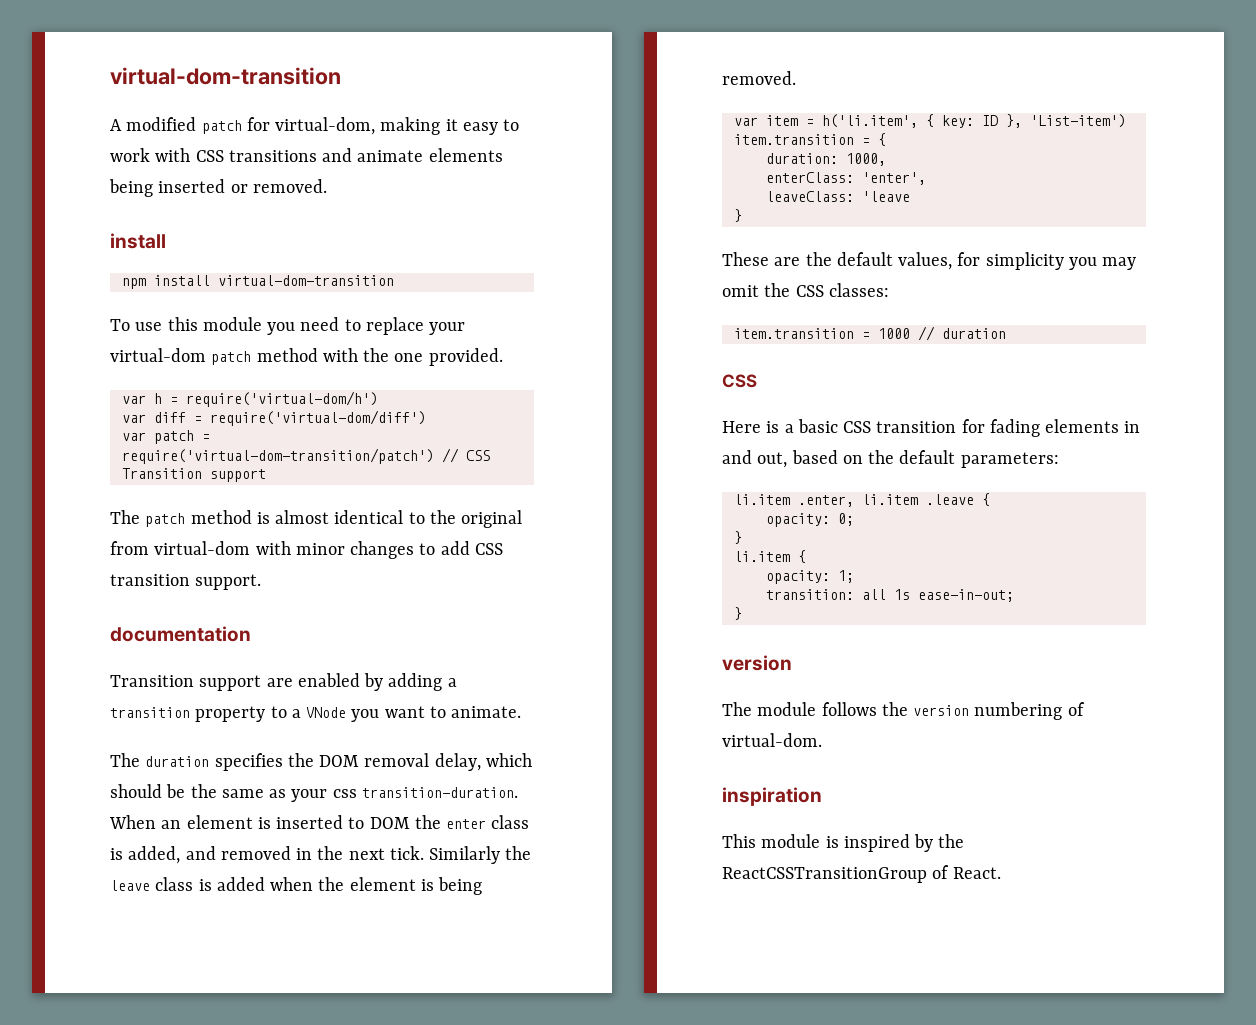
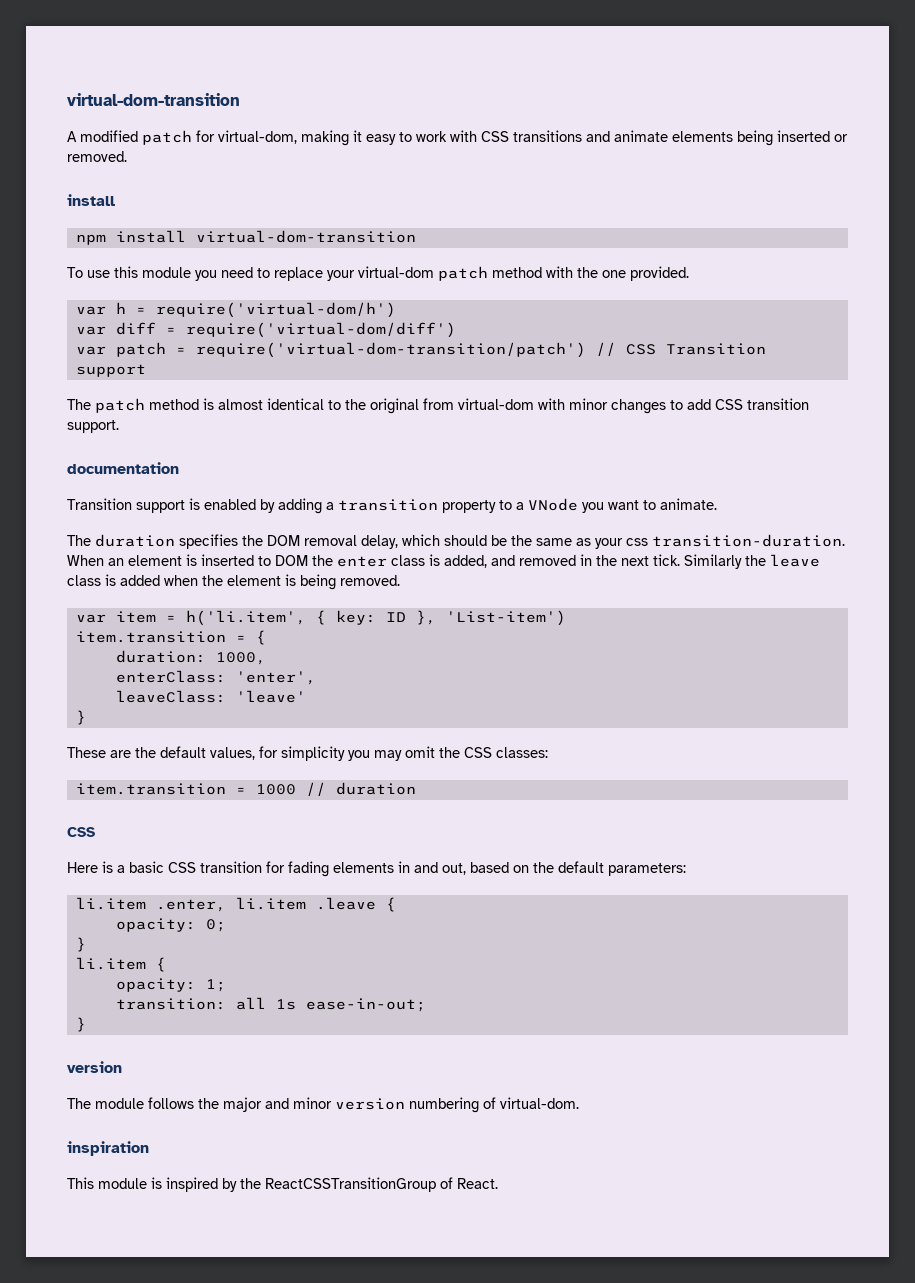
- Transition support are enabled by adding a transition property to a VNode you want to animate.
+ Transition support is enabled by adding a transition property to a VNode you want to animate.
- leaveClass: 'leave
+ leaveClass: 'leave'
- The module follows the version numbering of virtual-dom.
+ The module follows the major and minor version numbering of virtual-dom.

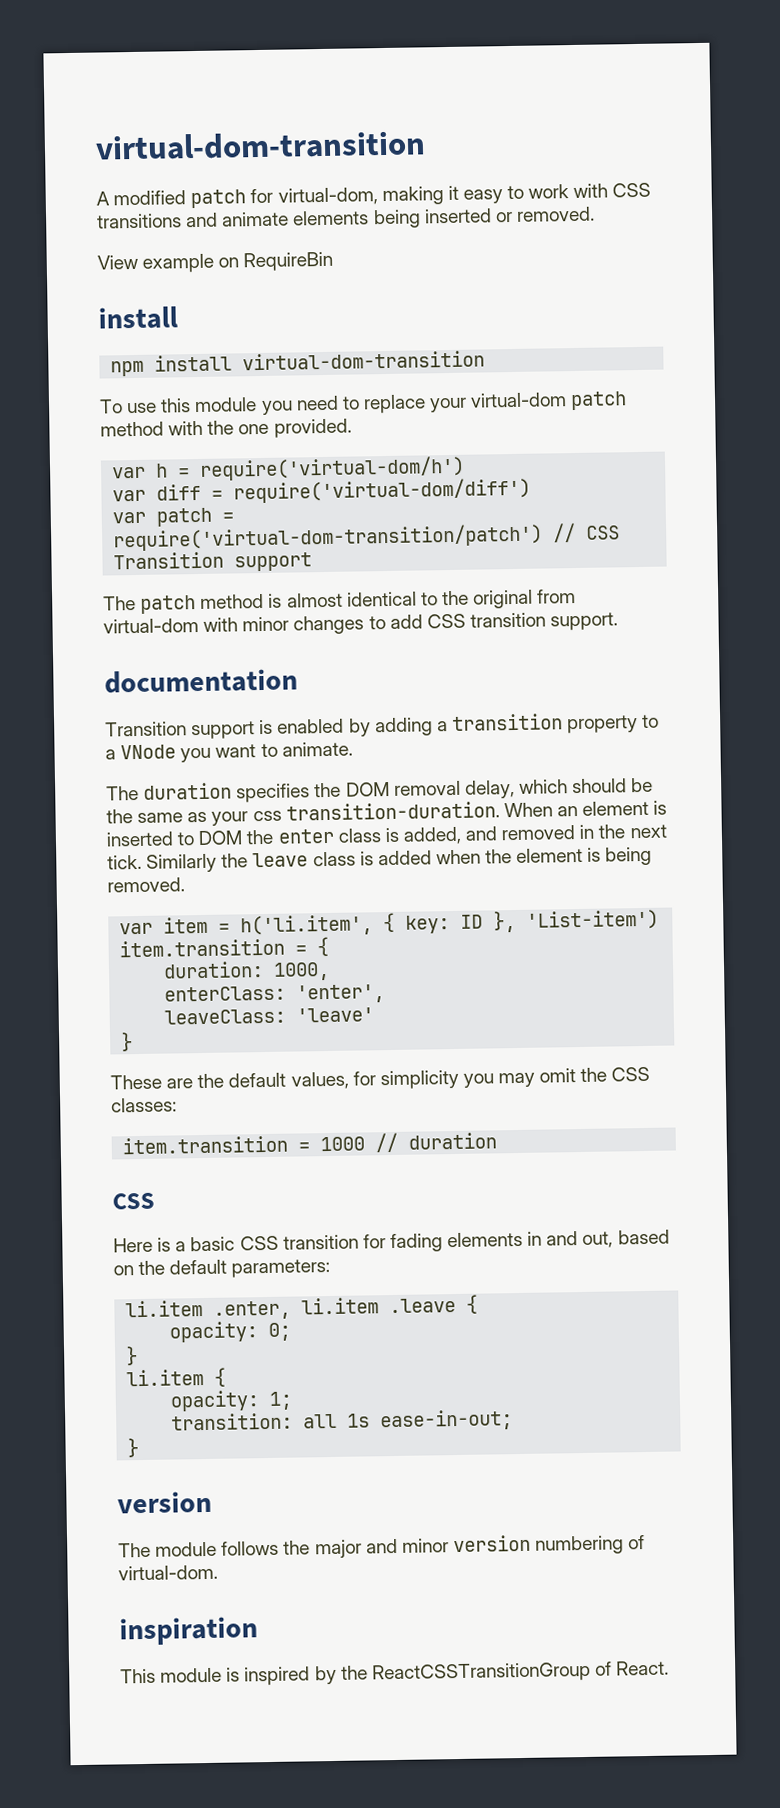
+ View example on RequireBin

